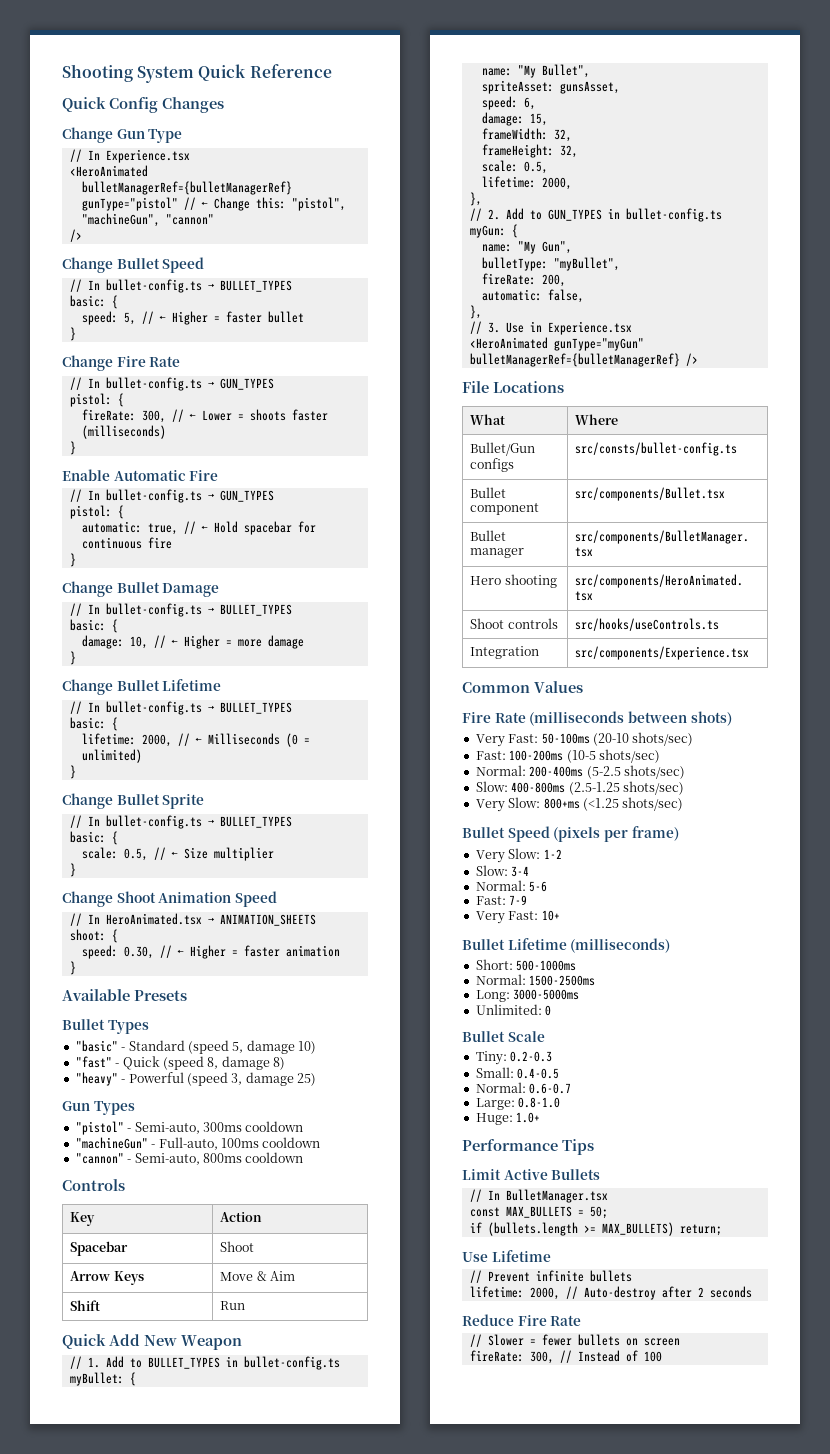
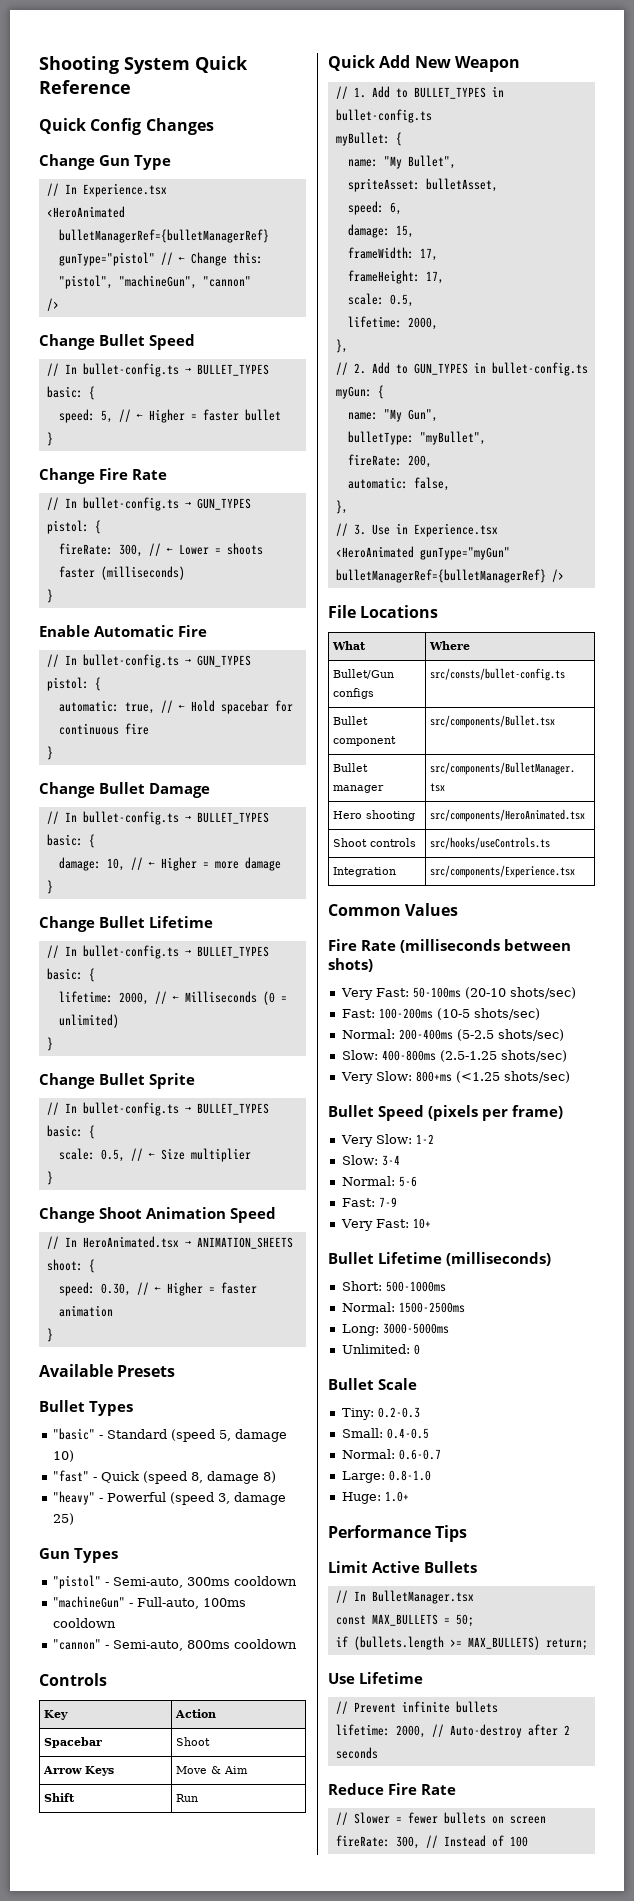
- spriteAsset: gunsAsset,
+ spriteAsset: bulletAsset,
- frameWidth: 32,
+ frameWidth: 17,
- frameHeight: 32,
+ frameHeight: 17,

